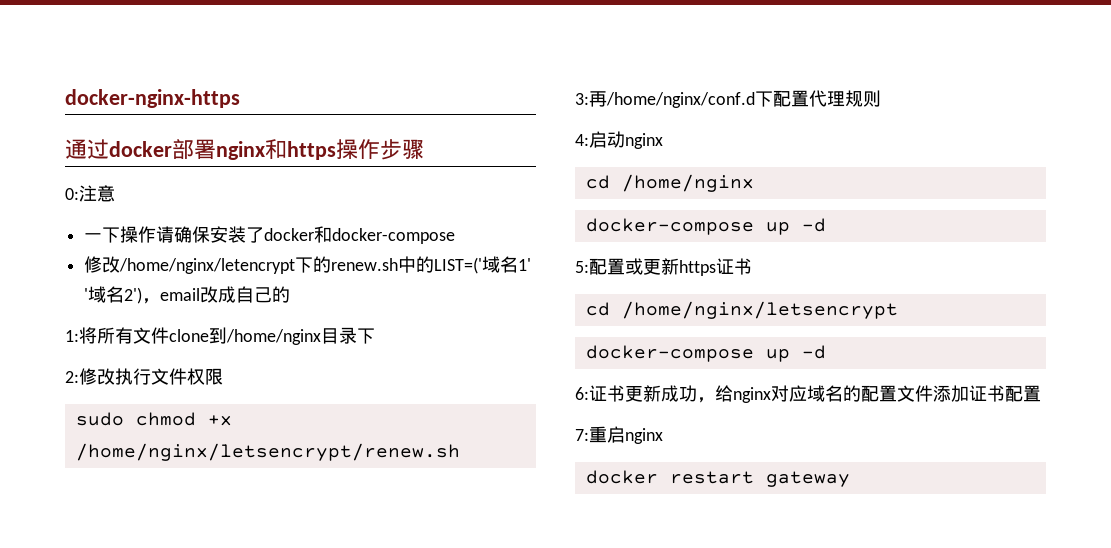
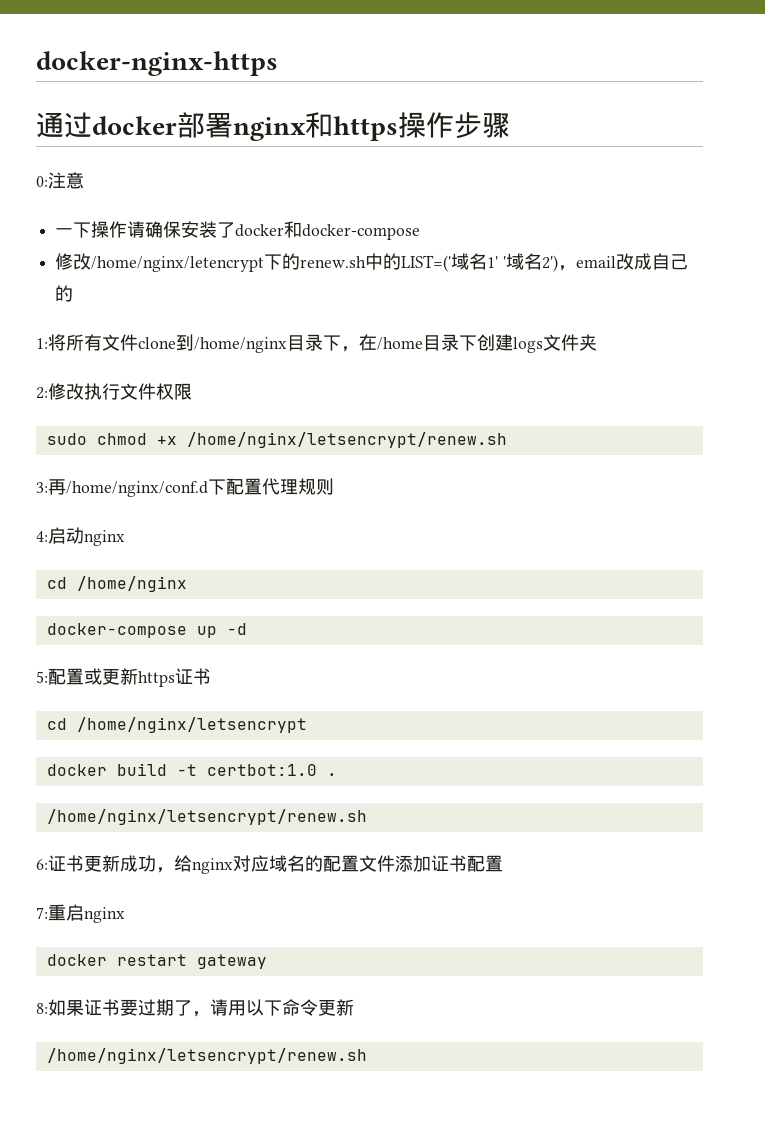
- 1:将所有文件clone到/home/nginx目录下
+ 1:将所有文件clone到/home/nginx目录下，在/home目录下创建logs文件夹
  cd /home/nginx/letsencrypt
- docker-compose up -d
+ docker build -t certbot:1.0 .
+ /home/nginx/letsencrypt/renew.sh
+ 8:如果证书要过期了，请用以下命令更新
+ /home/nginx/letsencrypt/renew.sh

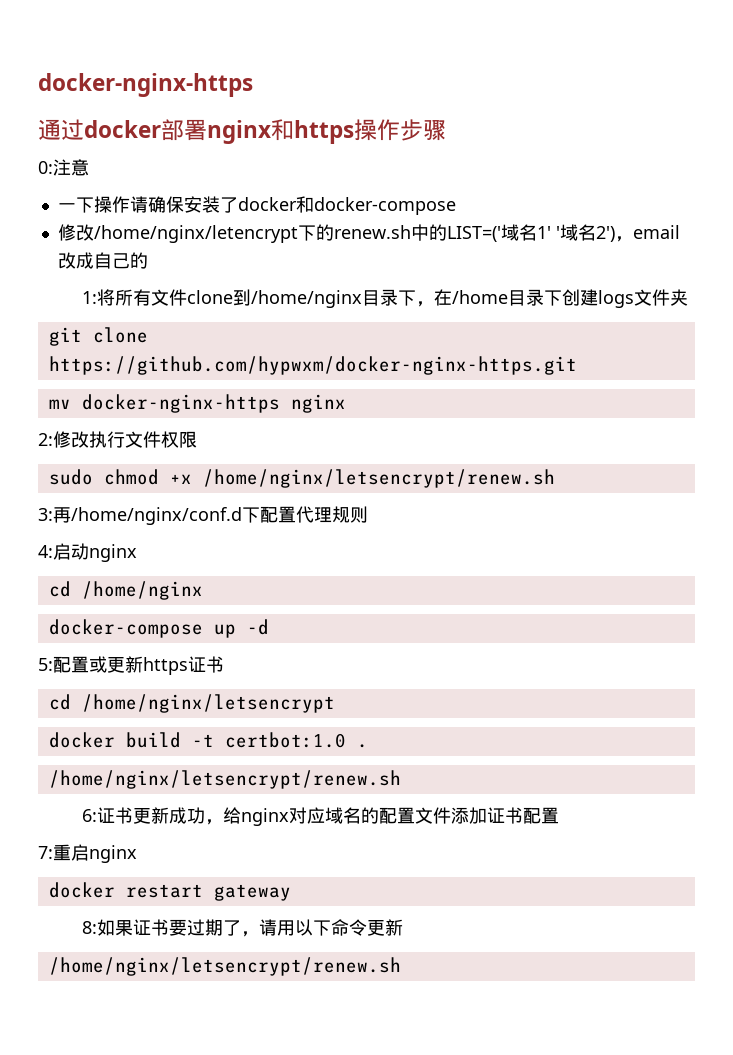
+ git clone https://github.com/hypwxm/docker-nginx-https.git
+ mv docker-nginx-https nginx

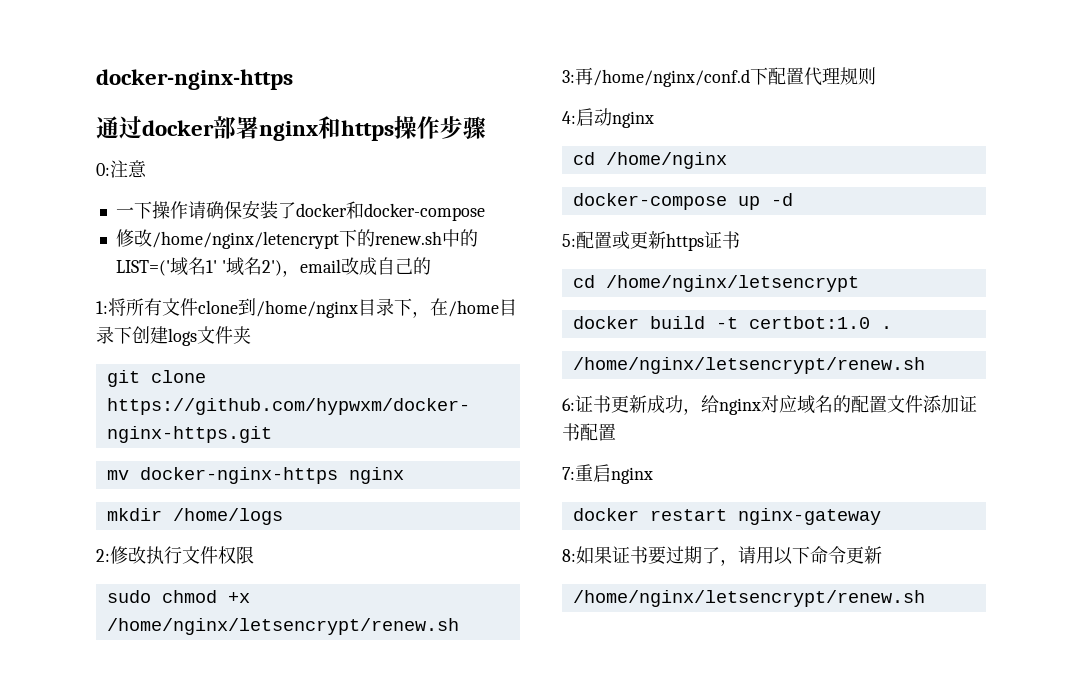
+ mkdir /home/logs
- docker restart gateway
+ docker restart nginx-gateway

